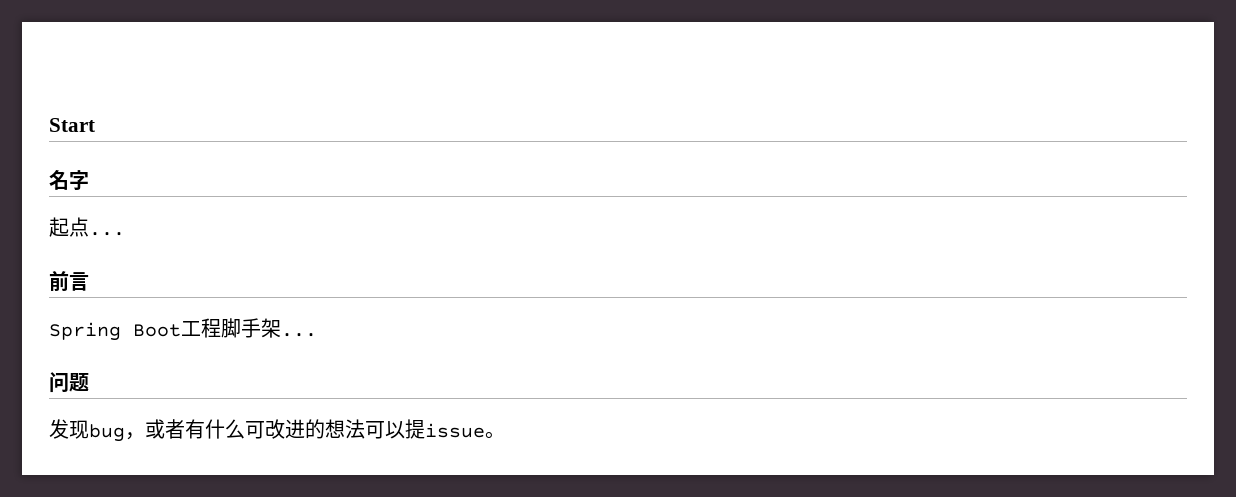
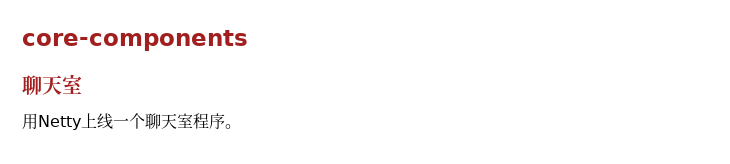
- Start
- 名字
- 起点...
- 前言
- Spring Boot工程脚手架...
- 问题
- 发现bug，或者有什么可改进的想法可以提issue。
+ core-components
+ 聊天室
+ 用Netty上线一个聊天室程序。

